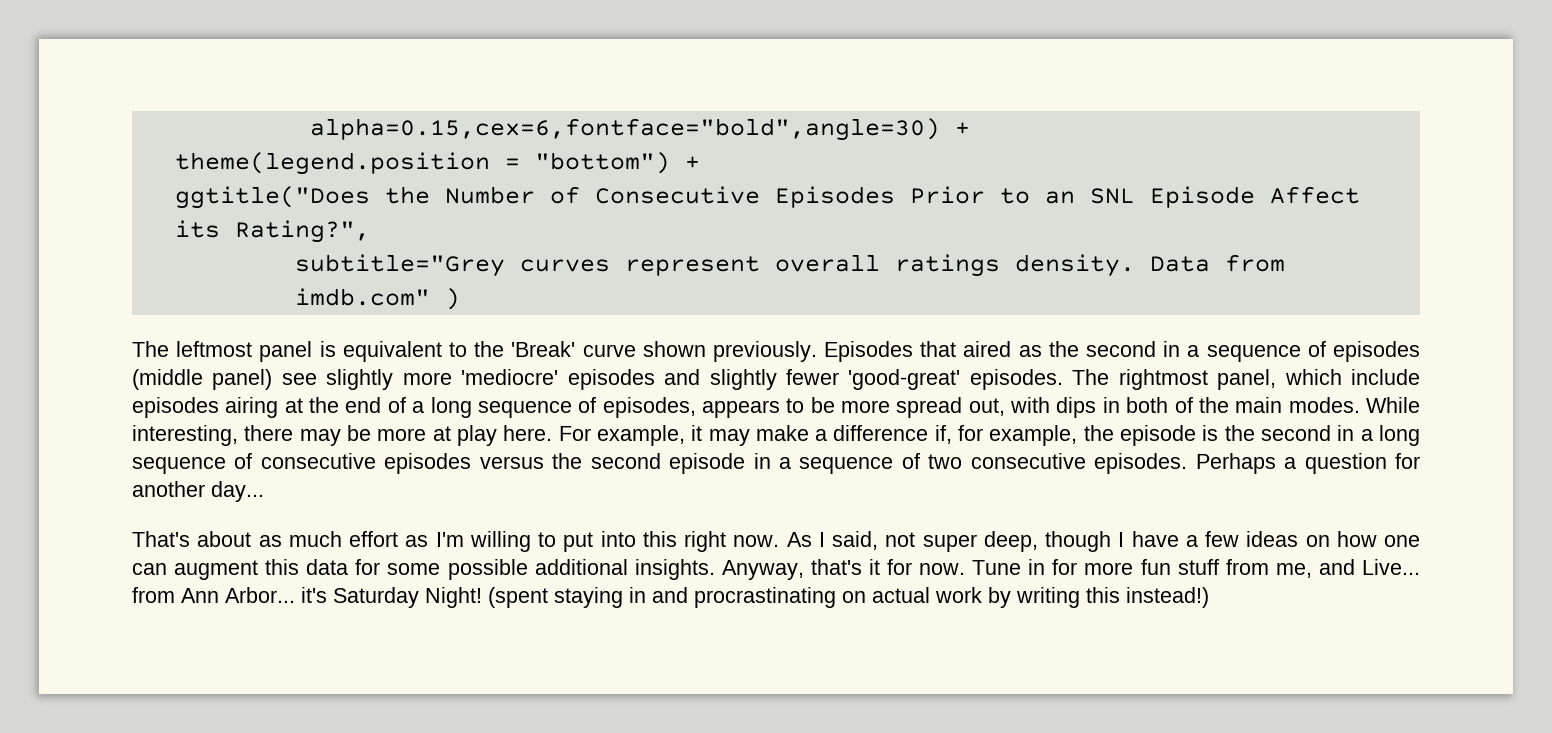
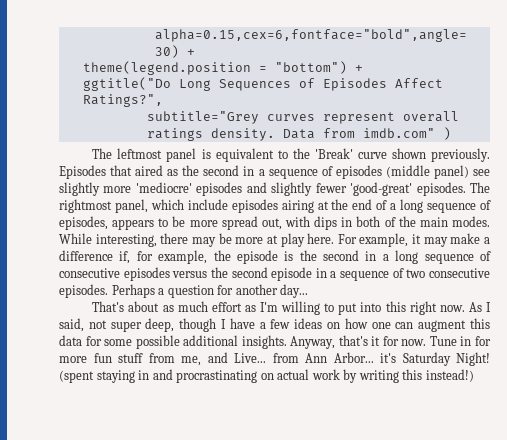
- ggtitle("Does the Number of Consecutive Episodes Prior to an SNL Episode Affect its Rating?",
+ ggtitle("Do Long Sequences of Episodes Affect Ratings?",

